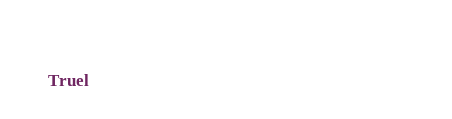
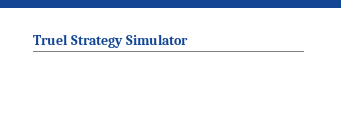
- Truel
+ Truel Strategy Simulator

